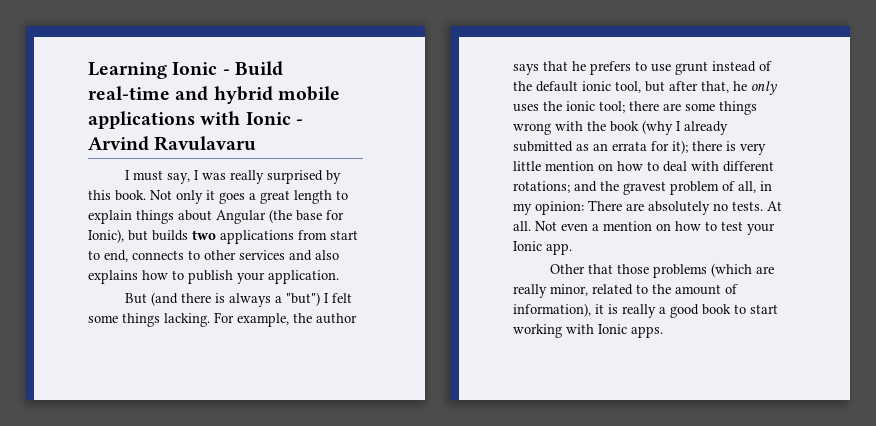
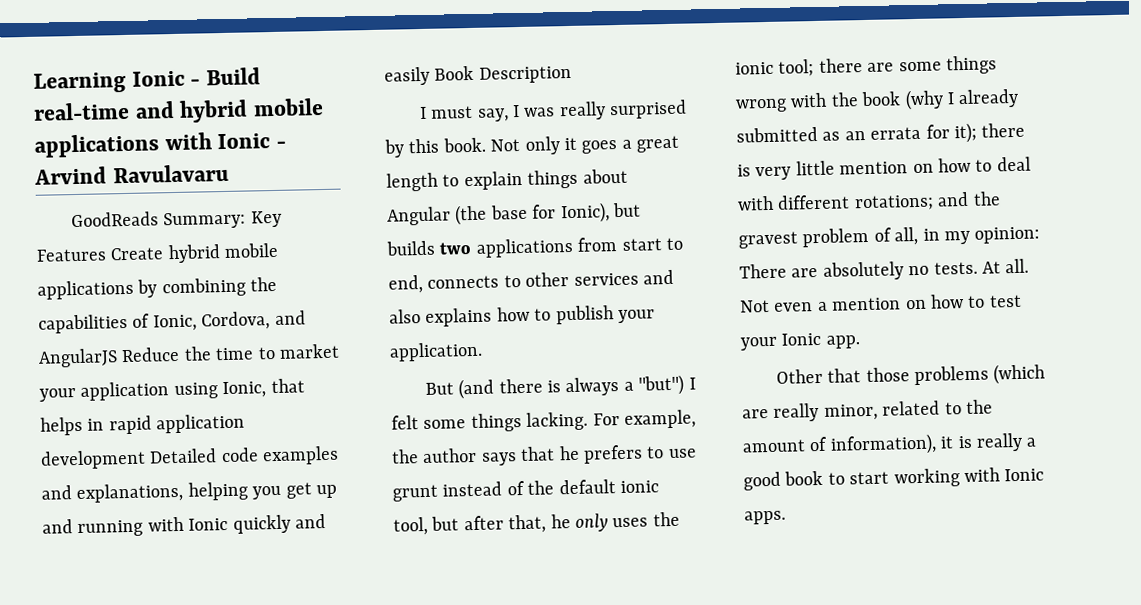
+ GoodReads Summary: Key Features Create hybrid mobile applications by combining the capabilities of Ionic, Cordova, and AngularJS Reduce the time to market your application using Ionic, that helps in rapid application development Detailed code examples and explanations, helping you get up and running with Ionic quickly and easily Book Description

